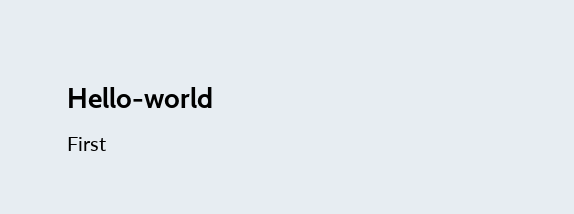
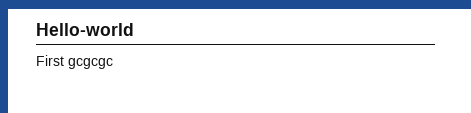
- First
+ First gcgcgc

